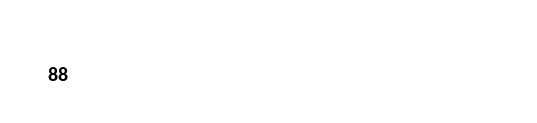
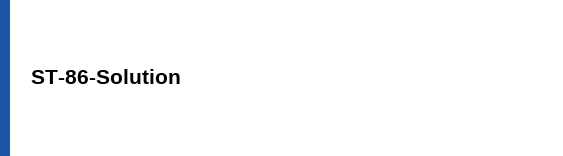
- 88
+ ST-86-Solution

